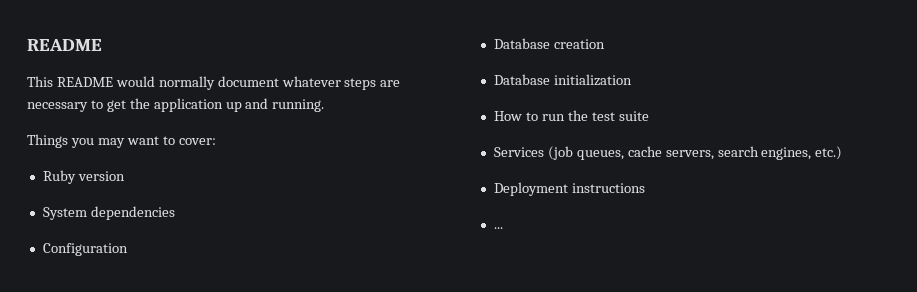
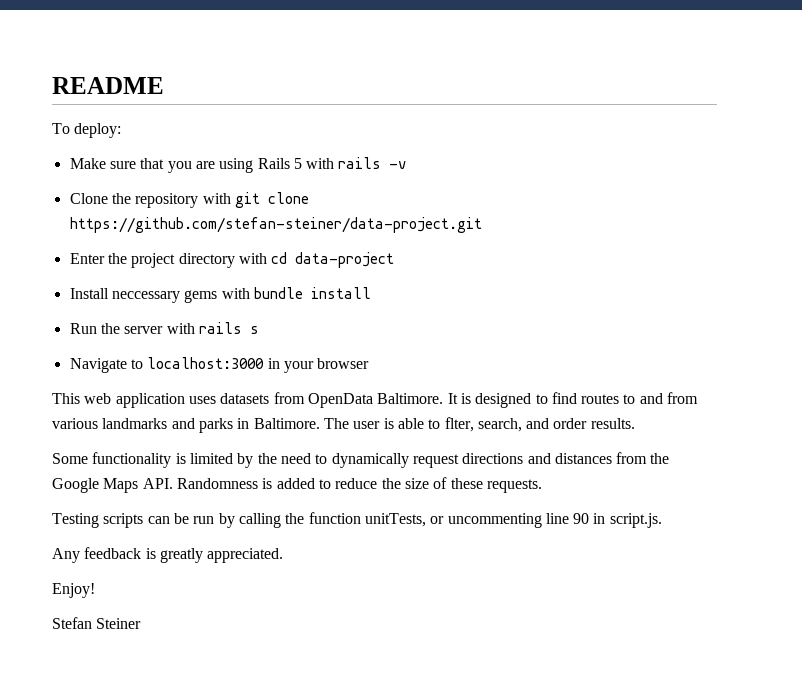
- This README would normally document whatever steps are necessary to get the application up and running.
- Things you may want to cover:
- Ruby version
- System dependencies
- Configuration
- Database creation
- Database initialization
- How to run the test suite
- Services (job queues, cache servers, search engines, etc.)
- Deployment instructions
- ...
+ To deploy:
+ Make sure that you are using Rails 5 with rails -v
+ Clone the repository with git clone https://github.com/stefan-steiner/data-project.git
+ Enter the project directory with cd data-project
+ Install neccessary gems with bundle install
+ Run the server with rails s
+ Navigate to localhost:3000 in your browser
+ This web application uses datasets from OpenData Baltimore. It is designed to find routes to and from various landmarks and parks in Baltimore. The user is able to flter, search, and order results.
+ Some functionality is limited by the need to dynamically request directions and distances from the Google Maps API. Randomness is added to reduce the size of these requests.
+ Testing scripts can be run by calling the function unitTests, or uncommenting line 90 in script.js.
+ Any feedback is greatly appreciated.
+ Enjoy!
+ Stefan Steiner

